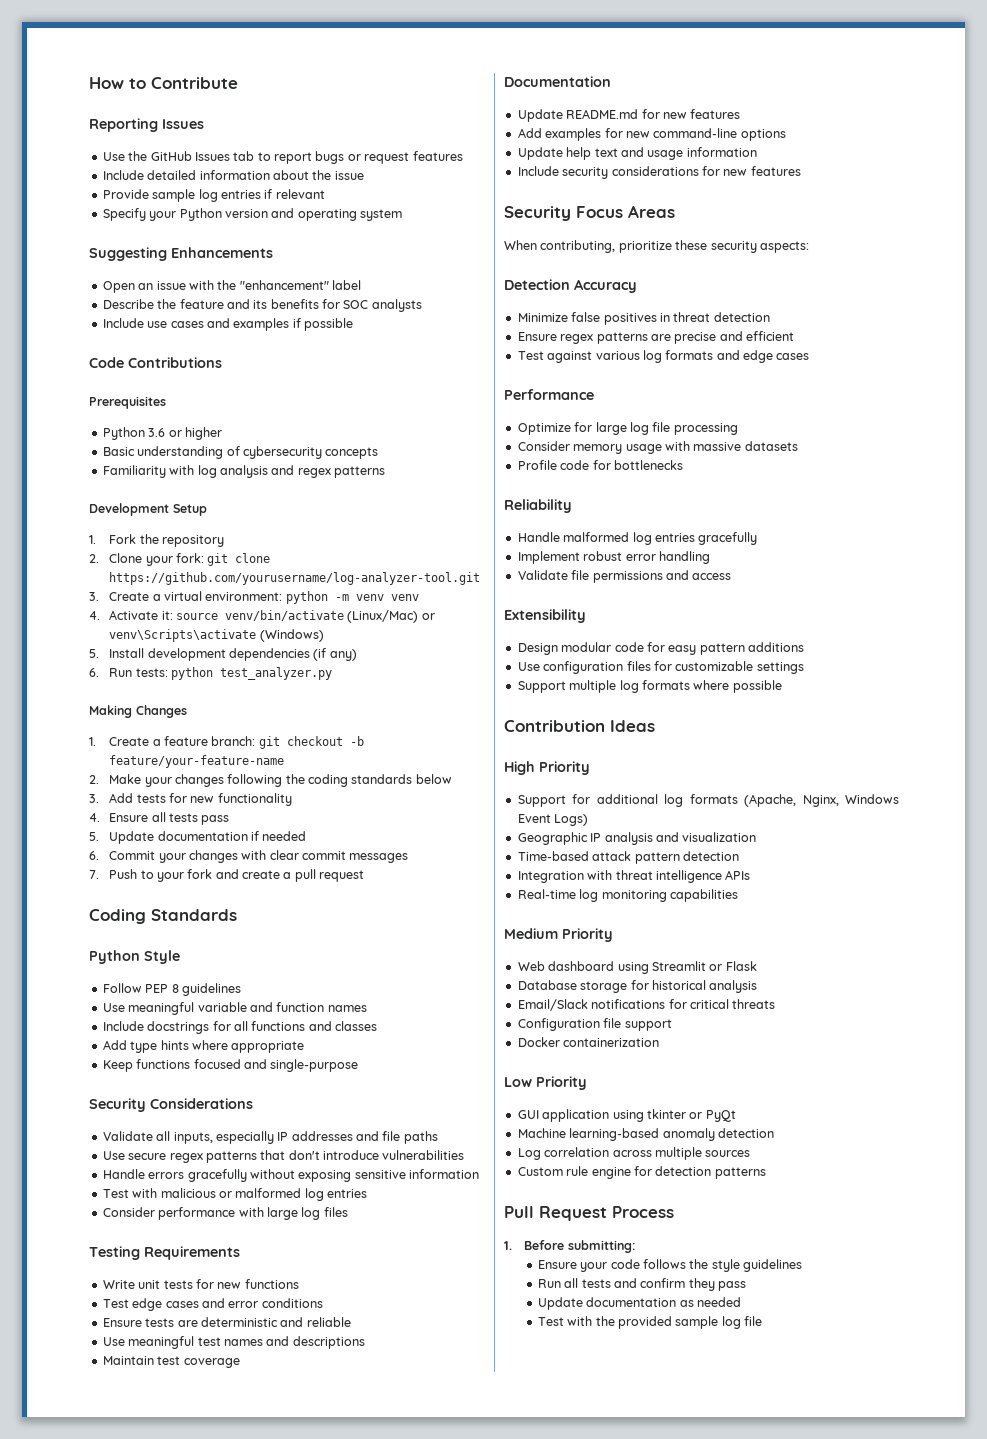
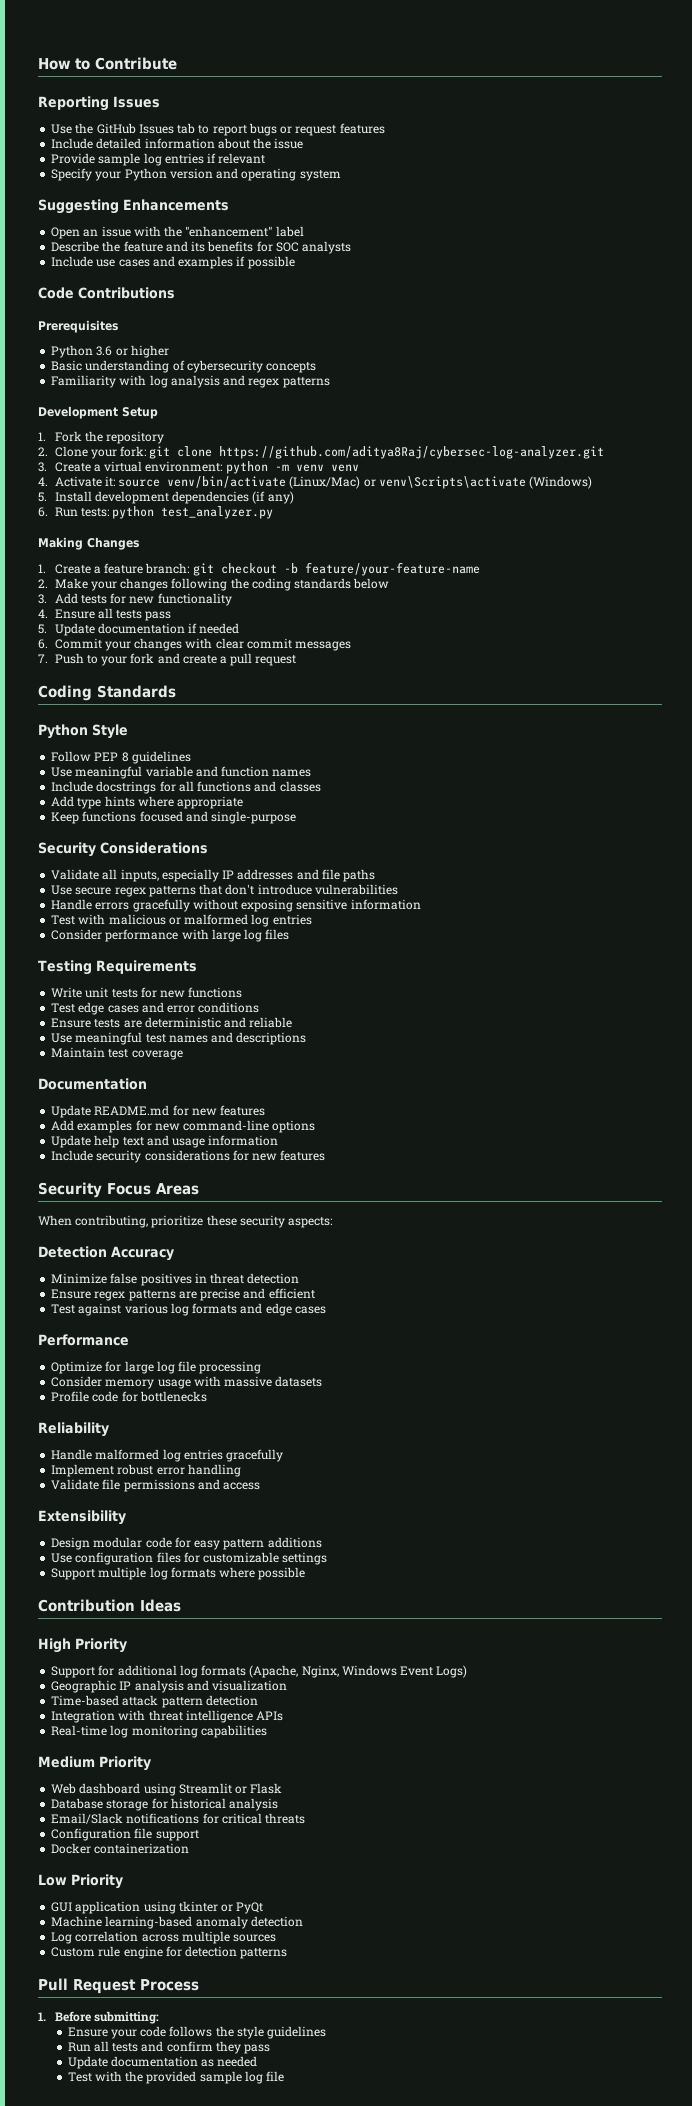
- 2. Clone your fork: git clone https://github.com/yourusername/log-analyzer-tool.git
+ 2. Clone your fork: git clone https://github.com/aditya8Raj/cybersec-log-analyzer.git

